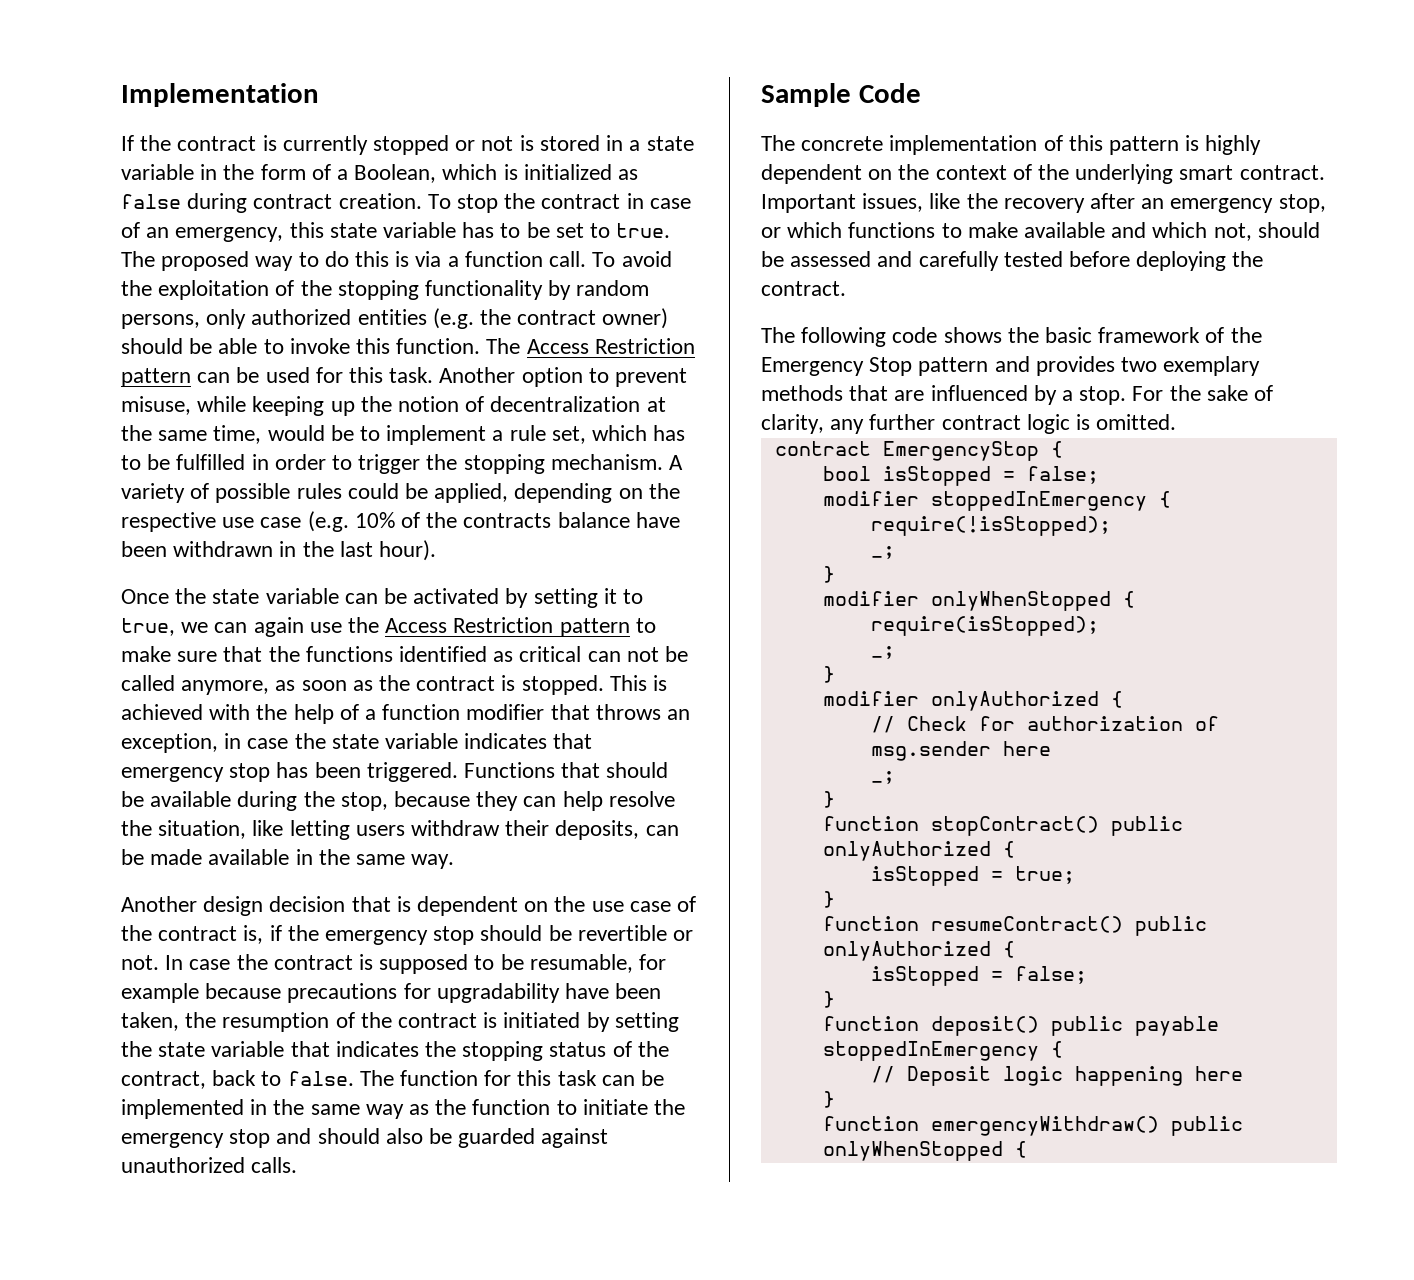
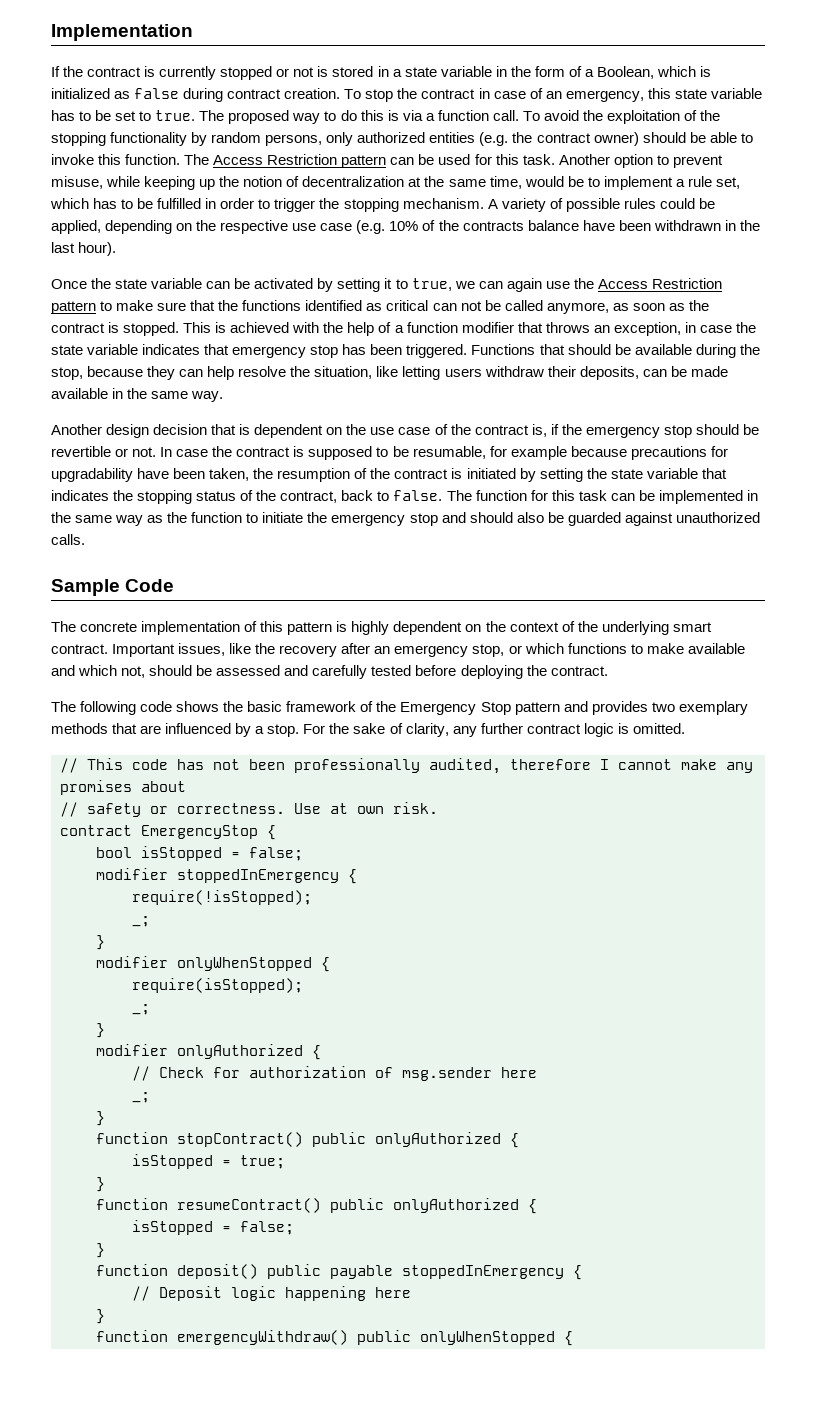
+ // This code has not been professionally audited, therefore I cannot make any promises about
+ // safety or correctness. Use at own risk.

